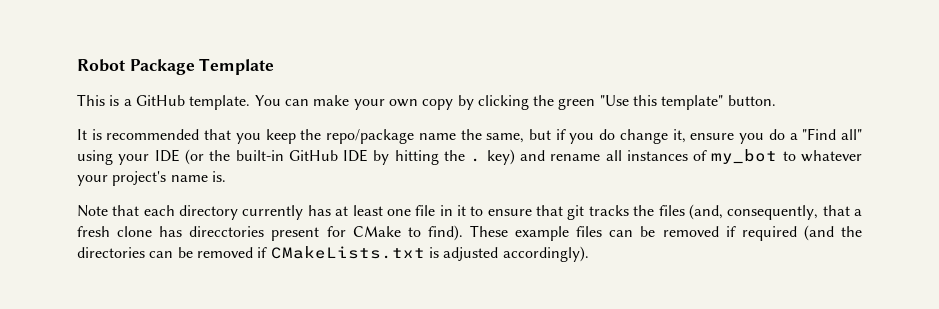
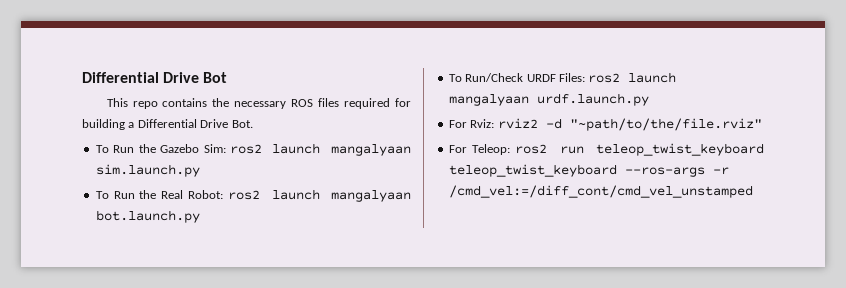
- Robot Package Template
- This is a GitHub template. You can make your own copy by clicking the green "Use this template" button.
- It is recommended that you keep the repo/package name the same, but if you do change it, ensure you do a "Find all" using your IDE (or the built-in GitHub IDE by hitting the . key) and rename all instances of my_bot to whatever your project's name is.
- Note that each directory currently has at least one file in it to ensure that git tracks the files (and, consequently, that a fresh clone has direcctories present for CMake to find). These example files can be removed if required (and the directories can be removed if CMakeLists.txt is adjusted accordingly).
+ Differential Drive Bot
+ This repo contains the necessary ROS files required for building a Differential Drive Bot.
+ To Run the Gazebo Sim: ros2 launch mangalyaan sim.launch.py
+ To Run the Real Robot: ros2 launch mangalyaan bot.launch.py
+ To Run/Check URDF Files: ros2 launch mangalyaan urdf.launch.py
+ For Rviz: rviz2 -d "~path/to/the/file.rviz"
+ For Teleop: ros2 run teleop_twist_keyboard teleop_twist_keyboard --ros-args -r /cmd_vel:=/diff_cont/cmd_vel_unstamped

